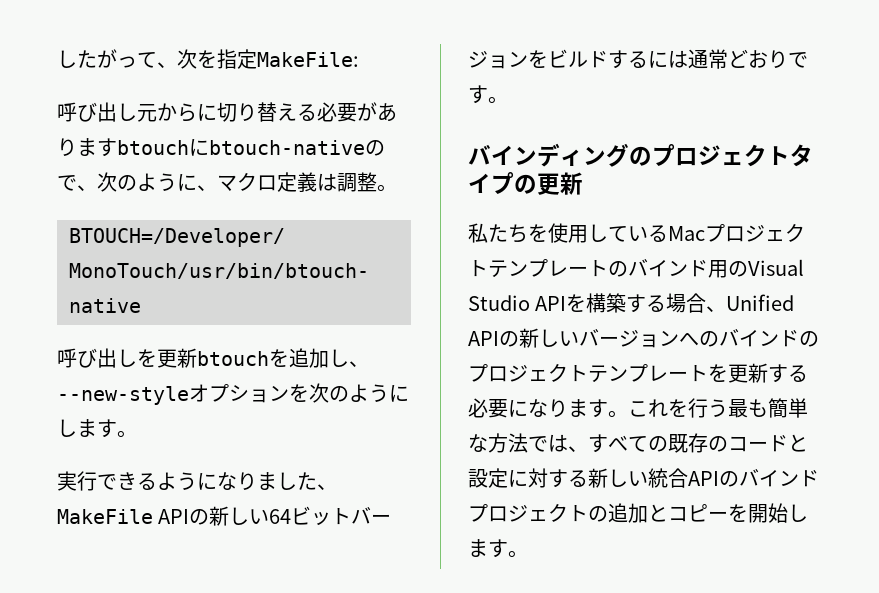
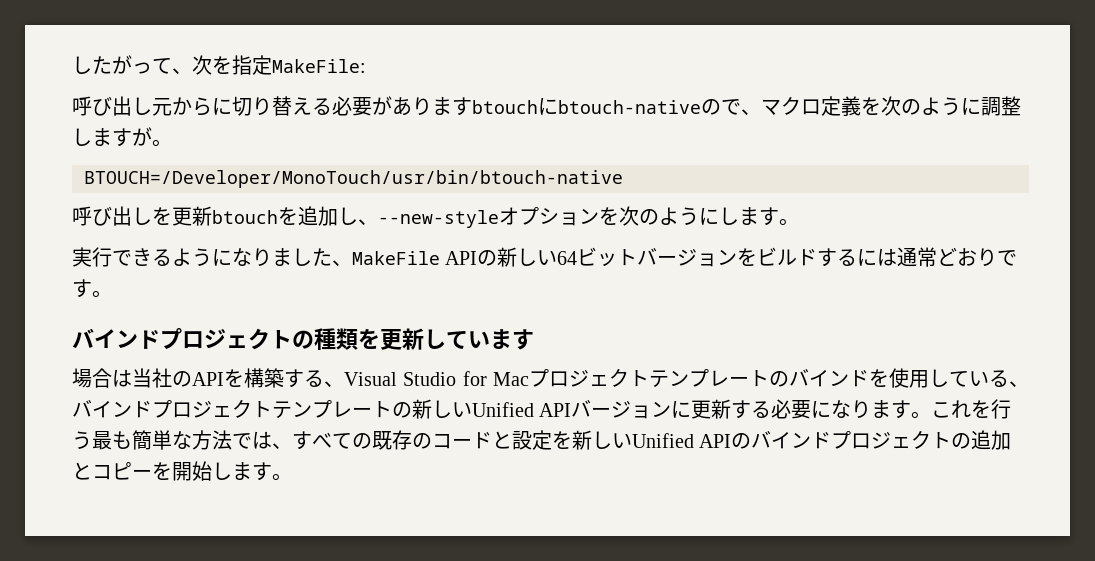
- 呼び出し元からに切り替える必要がありますbtouchにbtouch-nativeので、次のように、マクロ定義は調整。
+ 呼び出し元からに切り替える必要がありますbtouchにbtouch-nativeので、マクロ定義を次のように調整しますが。
- バインディングのプロジェクトタイプの更新
- 私たちを使用しているMacプロジェクトテンプレートのバインド用のVisual Studio APIを構築する場合、Unified APIの新しいバージョンへのバインドのプロジェクトテンプレートを更新する必要になります。
+ バインドプロジェクトの種類を更新しています
+ 場合は当社のAPIを構築する、Visual Studio for Macプロジェクトテンプレートのバインドを使用している、バインドプロジェクトテンプレートの新しいUnified APIバージョンに更新する必要になります。
- これを行う最も簡単な方法では、すべての既存のコードと設定に対する新しい統合APIのバインドプロジェクトの追加とコピーを開始します。
+ これを行う最も簡単な方法では、すべての既存のコードと設定を新しいUnified APIのバインドプロジェクトの追加とコピーを開始します。

